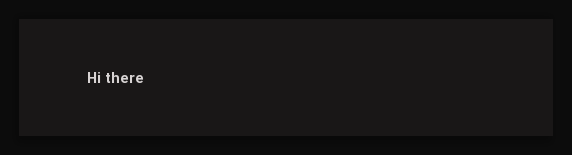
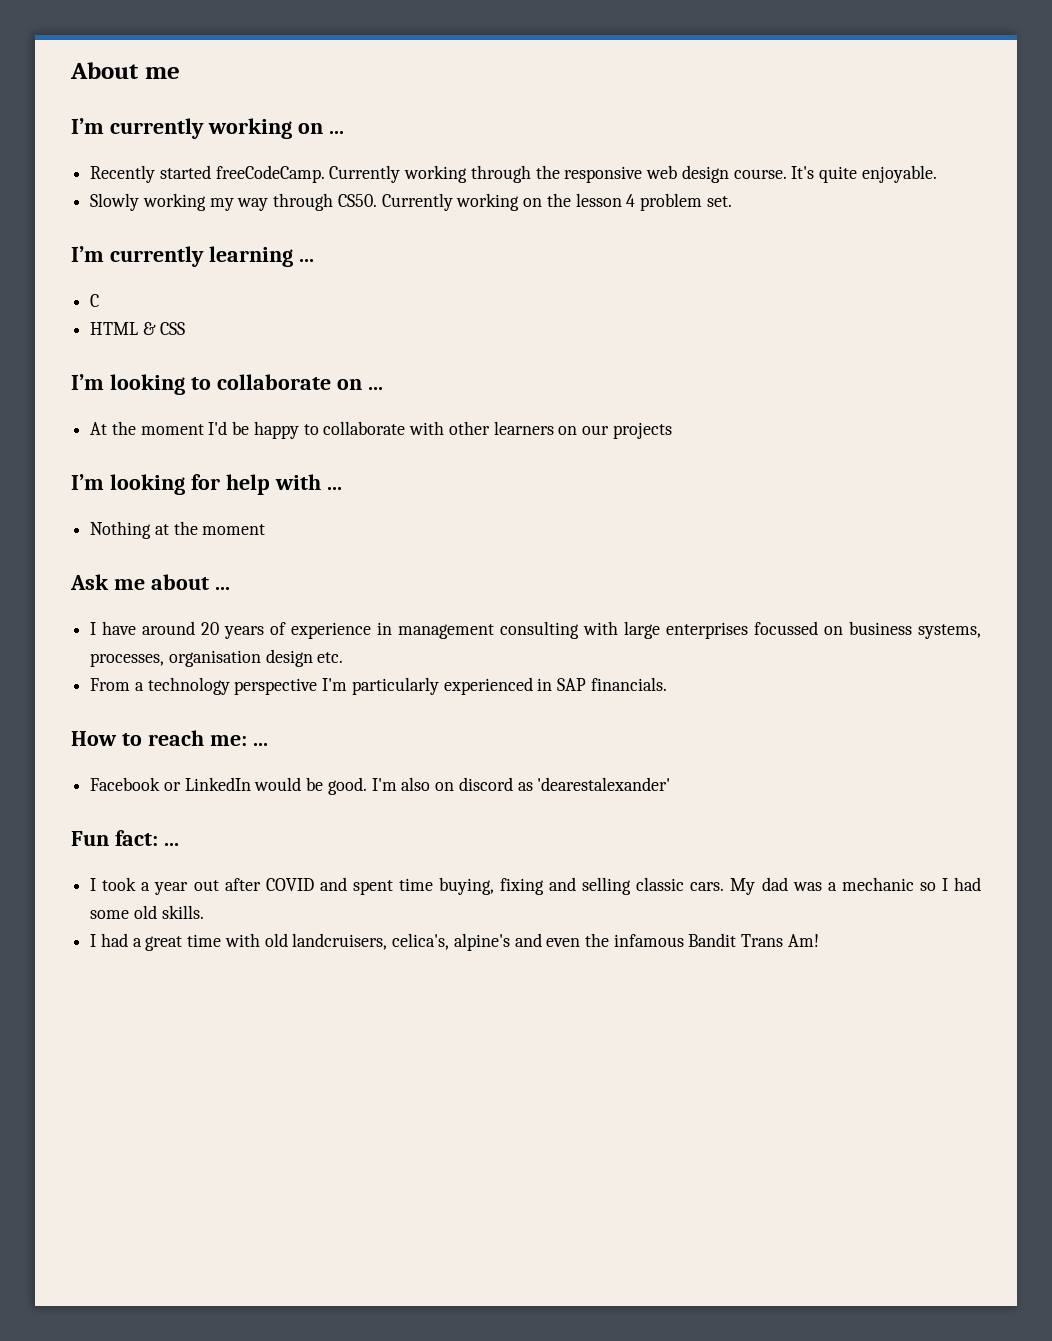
- Hi there
+ About me
+ I’m currently working on ...
+ Recently started freeCodeCamp. Currently working through the responsive web design course. It's quite enjoyable.
+ Slowly working my way through CS50. Currently working on the lesson 4 problem set.
+ I’m currently learning ...
+ C
+ HTML & CSS
+ I’m looking to collaborate on ...
+ At the moment I'd be happy to collaborate with other learners on our projects
+ I’m looking for help with ...
+ Nothing at the moment
+ Ask me about ...
+ I have around 20 years of experience in management consulting with large enterprises focussed on business systems, processes, organisation design etc.
+ From a technology perspective I'm particularly experienced in SAP financials.
+ How to reach me: ...
+ Facebook or LinkedIn would be good. I'm also on discord as 'dearestalexander'
+ Fun fact: ...
+ I took a year out after COVID and spent time buying, fixing and selling classic cars. My dad was a mechanic so I had some old skills.
+ I had a great time with old landcruisers, celica's, alpine's and even the infamous Bandit Trans Am!

